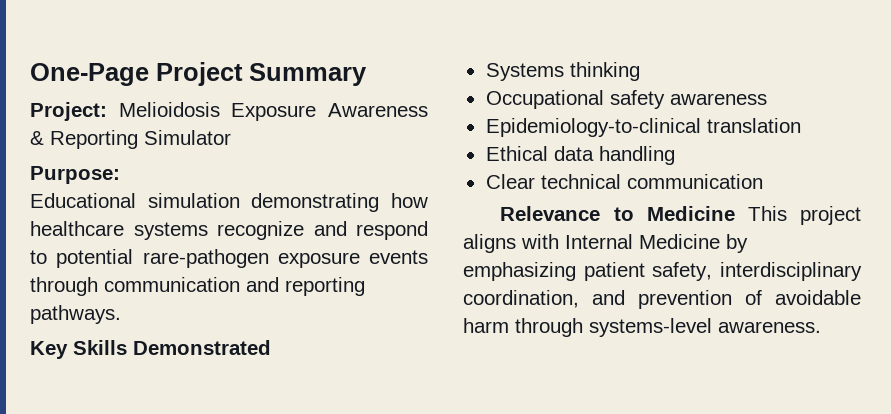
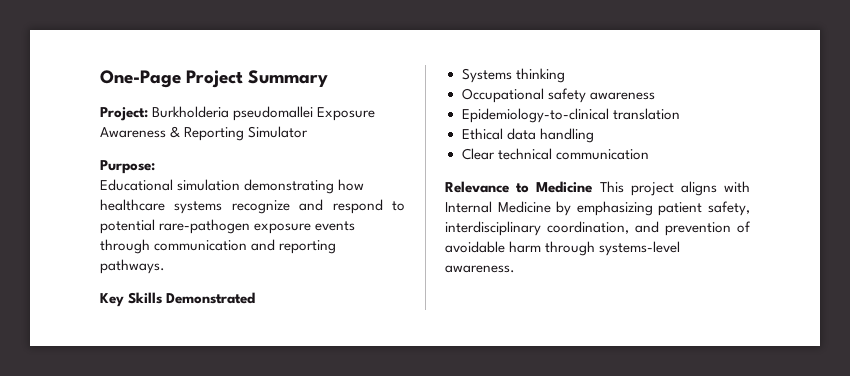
- Project: Melioidosis Exposure Awareness & Reporting Simulator
+ Project: Burkholderia pseudomallei Exposure Awareness & Reporting Simulator

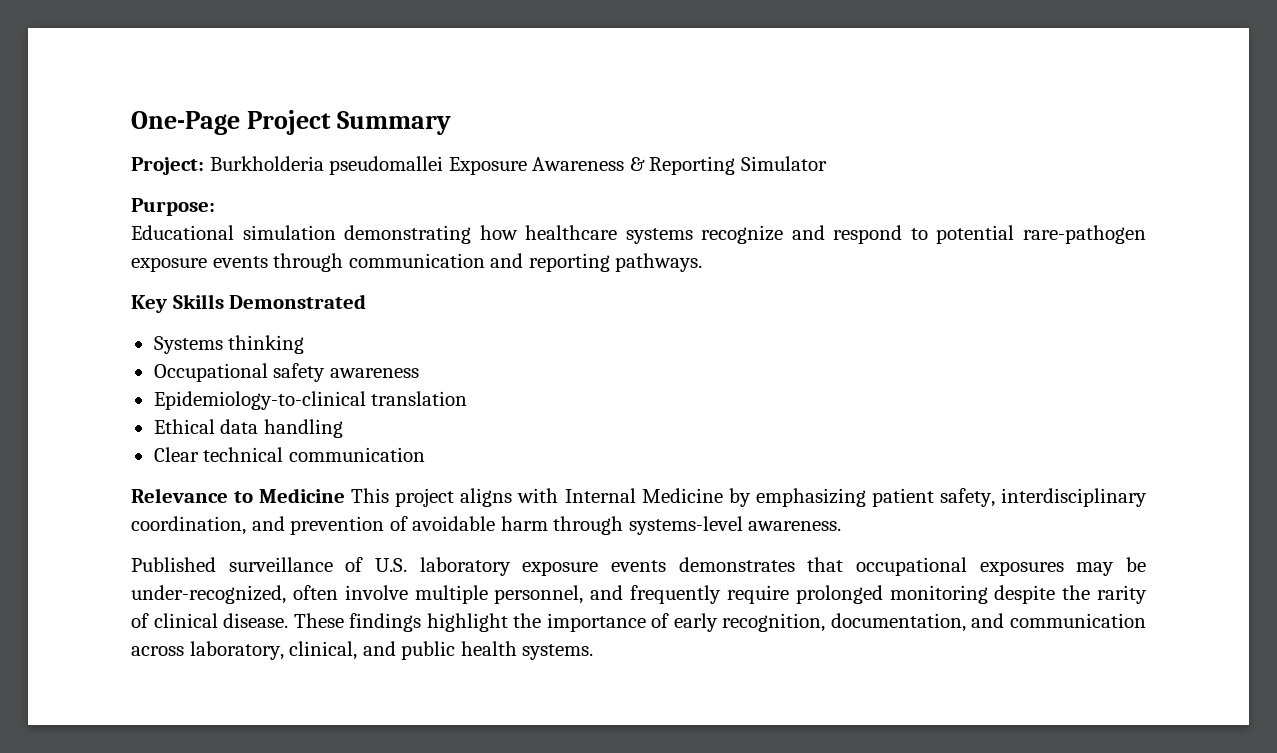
+ Published surveillance of U.S. laboratory exposure events demonstrates that occupational exposures may be under-recognized, often involve multiple personnel, and frequently require prolonged monitoring despite the rarity of clinical disease. These findings highlight the importance of early recognition, documentation, and communication across laboratory, clinical, and public health systems.

